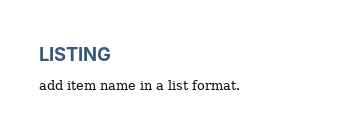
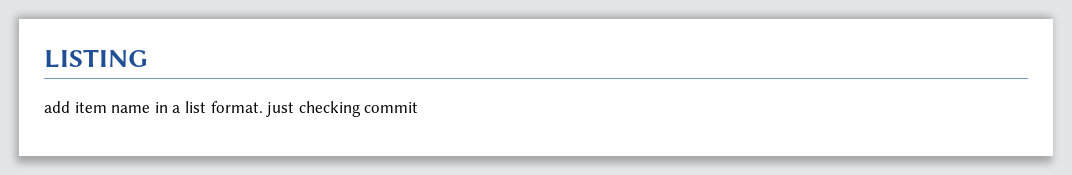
- add item name in a list format.
+ add item name in a list format. just checking commit

